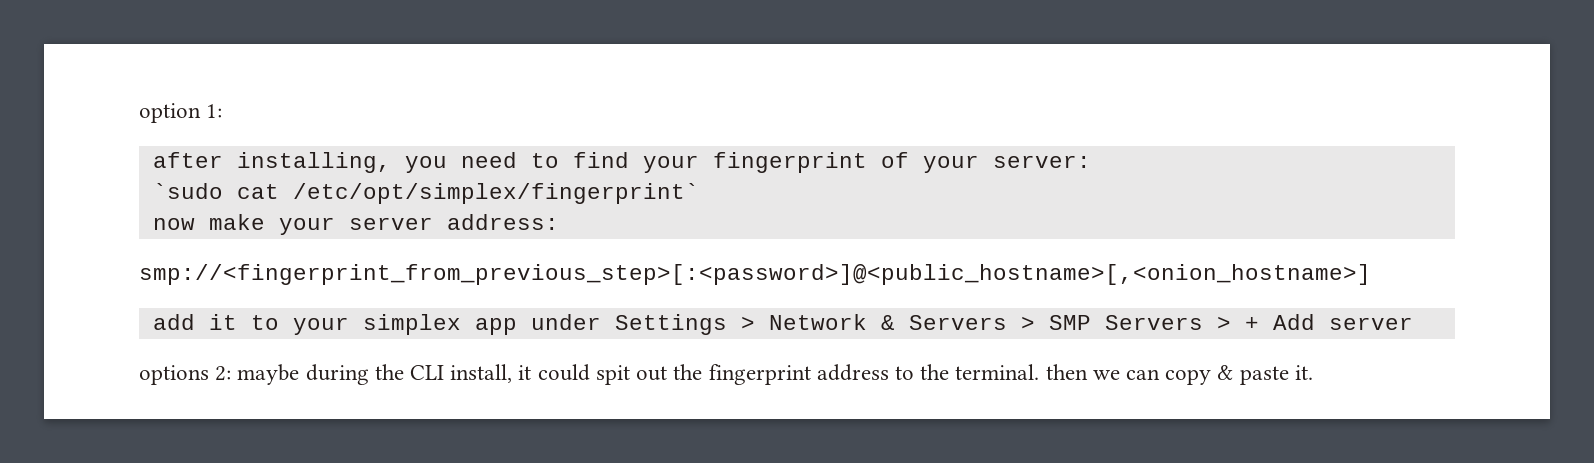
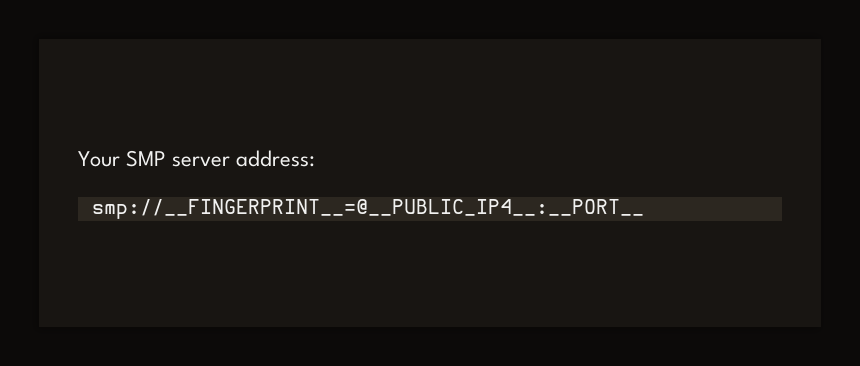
- option 1:
- after installing, you need to find your fingerprint of your server:
- `sudo cat /etc/opt/simplex/fingerprint`
- now make your server address:
- smp://<fingerprint_from_previous_step>[:<password>]@<public_hostname>[,<onion_hostname>]
- add it to your simplex app under Settings > Network & Servers > SMP Servers > + Add server
- options 2: maybe during the CLI install, it could spit out the fingerprint address to the terminal. then we can copy & paste it.
+ Your SMP server address:
+ smp://__FINGERPRINT__=@__PUBLIC_IP4__:__PORT__

